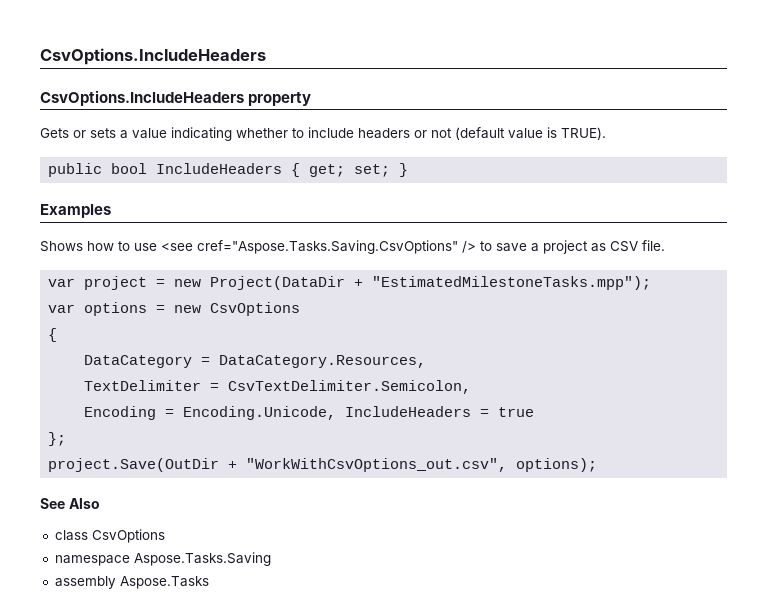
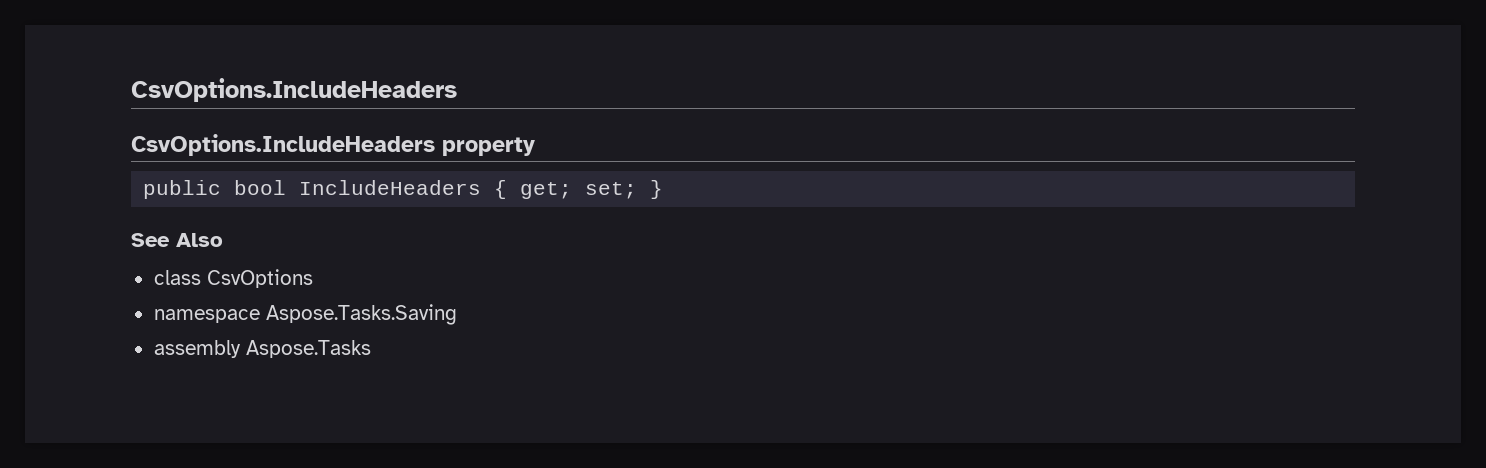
- Gets or sets a value indicating whether to include headers or not (default value is TRUE).
- Examples
- Shows how to use <see cref="Aspose.Tasks.Saving.CsvOptions" /> to save a project as CSV file.
- var project = new Project(DataDir + "EstimatedMilestoneTasks.mpp");
- var options = new CsvOptions
- {
- DataCategory = DataCategory.Resources,
- TextDelimiter = CsvTextDelimiter.Semicolon,
- Encoding = Encoding.Unicode, IncludeHeaders = true
- };
- project.Save(OutDir + "WorkWithCsvOptions_out.csv", options);

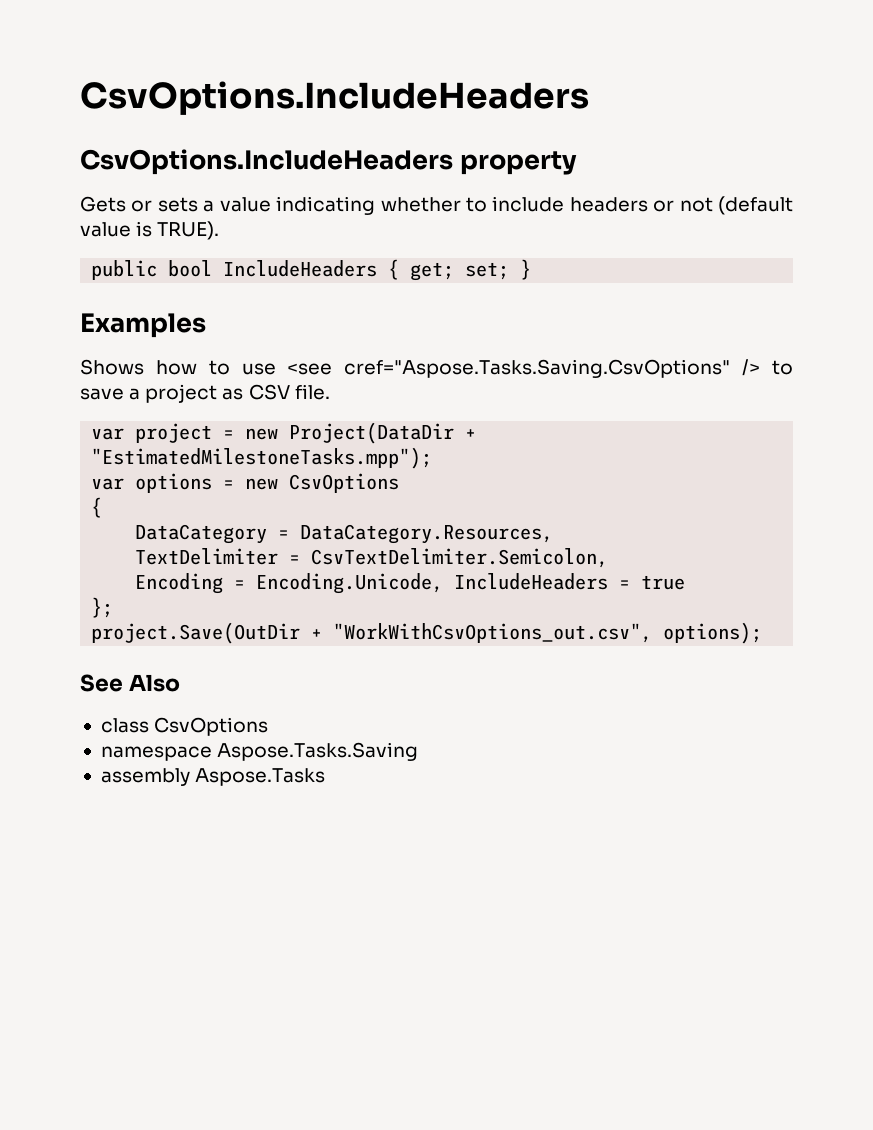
+ Gets or sets a value indicating whether to include headers or not (default value is TRUE).
+ Examples
+ Shows how to use <see cref="Aspose.Tasks.Saving.CsvOptions" /> to save a project as CSV file.
+ var project = new Project(DataDir + "EstimatedMilestoneTasks.mpp");
+ var options = new CsvOptions
+ {
+ DataCategory = DataCategory.Resources,
+ TextDelimiter = CsvTextDelimiter.Semicolon,
+ Encoding = Encoding.Unicode, IncludeHeaders = true
+ };
+ project.Save(OutDir + "WorkWithCsvOptions_out.csv", options);

